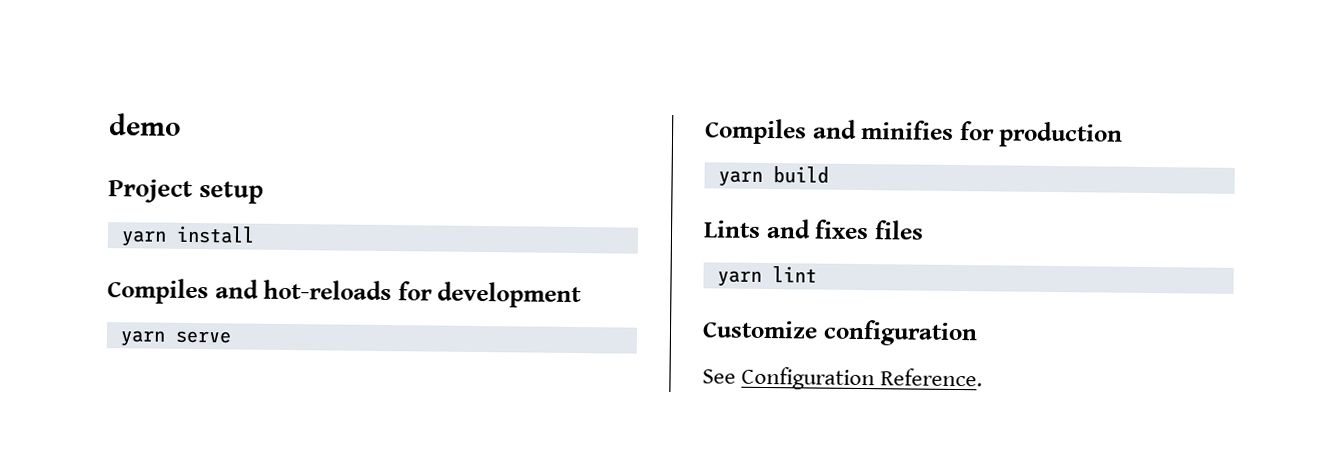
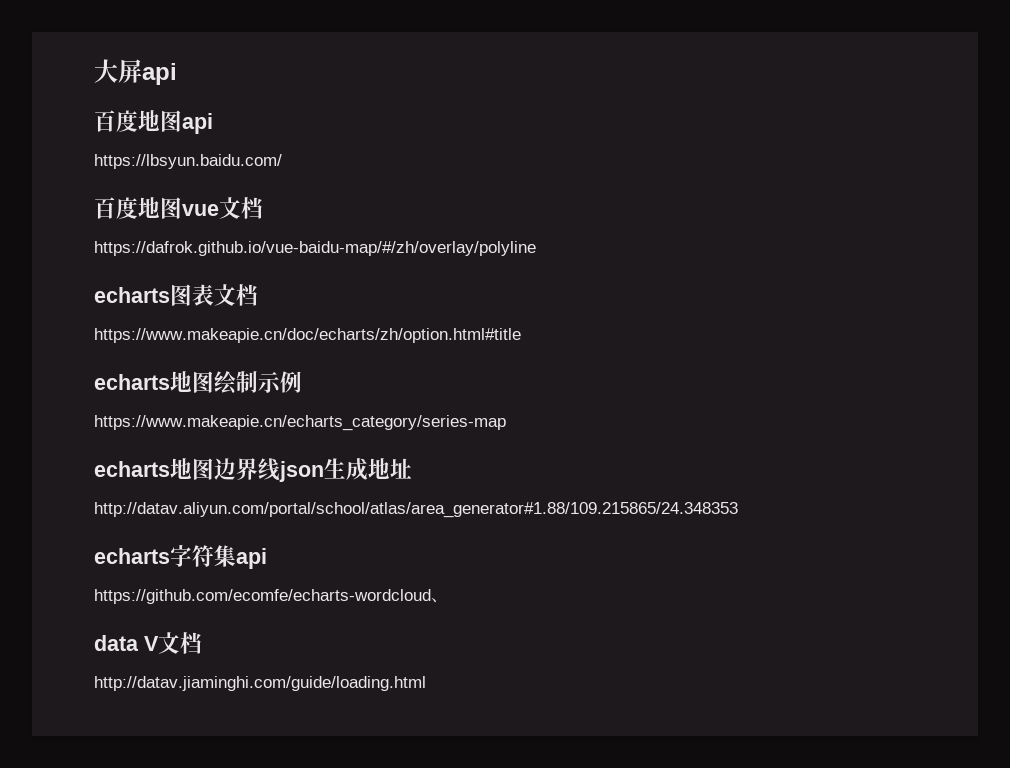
- demo
- Project setup
- yarn install
- Compiles and hot-reloads for development
- yarn serve
- Compiles and minifies for production
- yarn build
- Lints and fixes files
- yarn lint
- Customize configuration
- See Configuration Reference.
+ 大屏api
+ 百度地图api
+ https://lbsyun.baidu.com/
+ 百度地图vue文档
+ https://dafrok.github.io/vue-baidu-map/#/zh/overlay/polyline
+ echarts图表文档
+ https://www.makeapie.cn/doc/echarts/zh/option.html#title
+ echarts地图绘制示例
+ https://www.makeapie.cn/echarts_category/series-map
+ echarts地图边界线json生成地址
+ http://datav.aliyun.com/portal/school/atlas/area_generator#1.88/109.215865/24.348353
+ echarts字符集api
+ https://github.com/ecomfe/echarts-wordcloud、
+ data V文档
+ http://datav.jiaminghi.com/guide/loading.html

